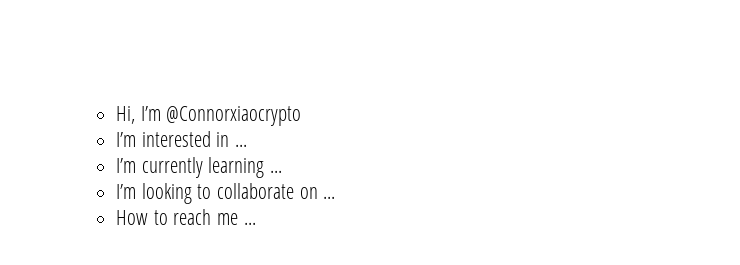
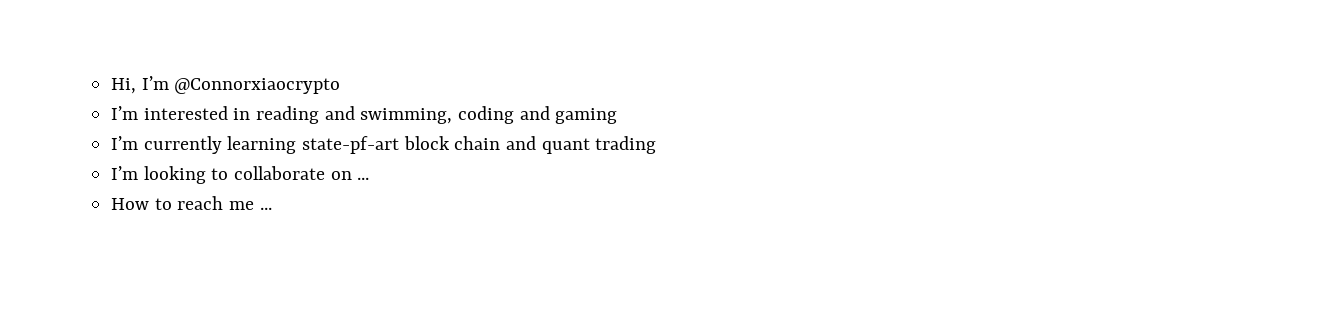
- I’m interested in ...
- I’m currently learning ...
+ I’m interested in reading and swimming, coding and gaming
+ I’m currently learning state-pf-art block chain and quant trading

